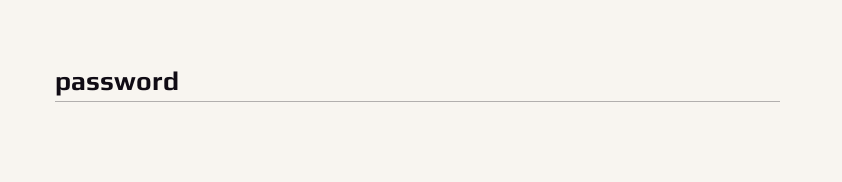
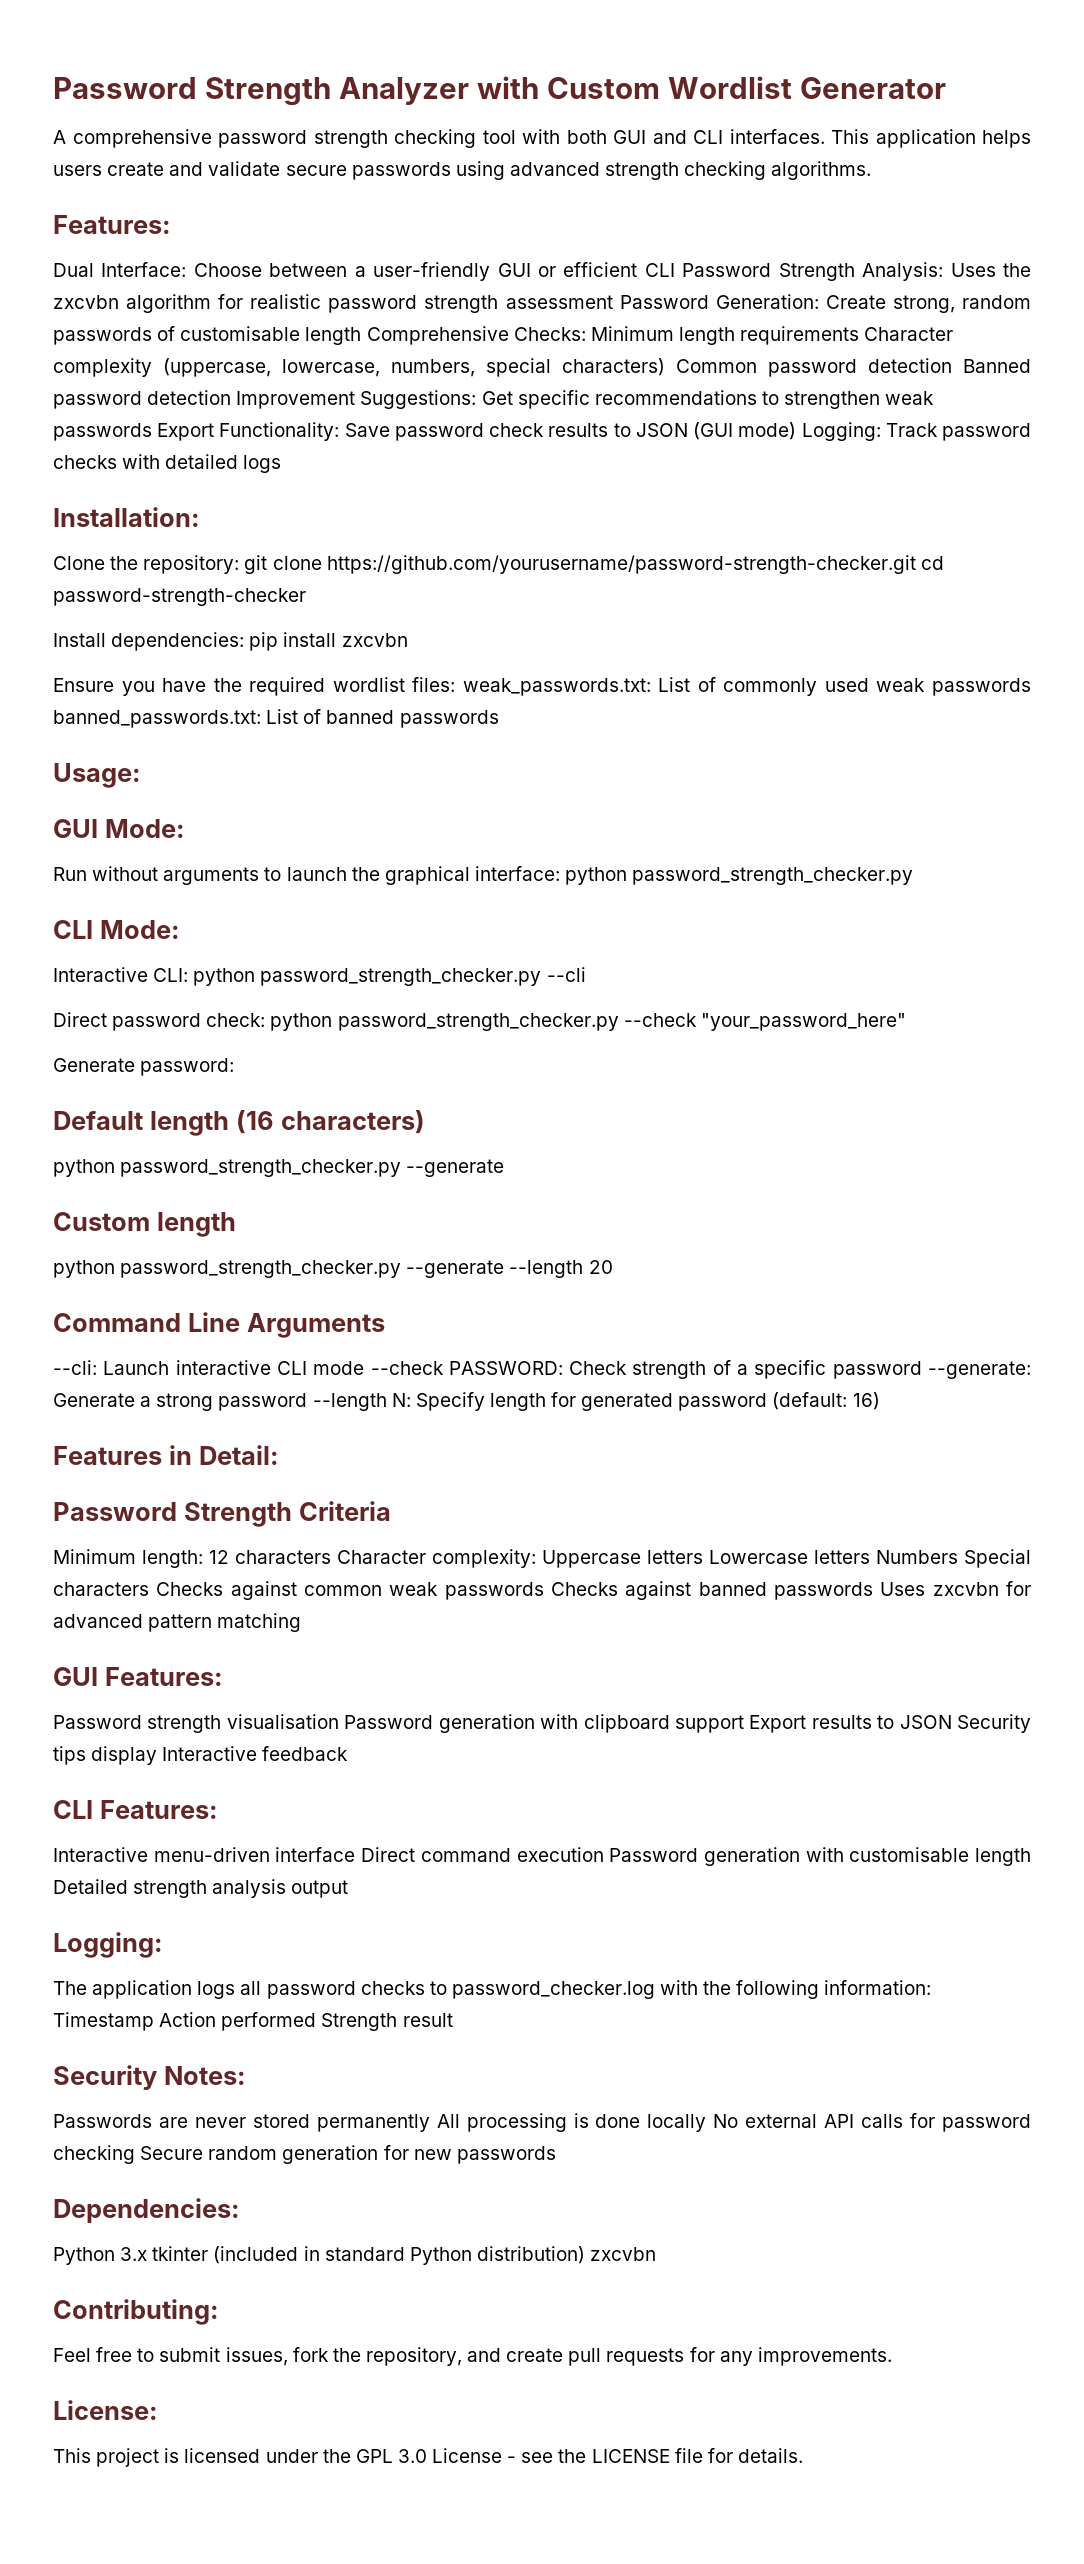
- password
+ Password Strength Analyzer with Custom Wordlist Generator
+ A comprehensive password strength checking tool with both GUI and CLI interfaces. This application helps users create and validate secure passwords using advanced strength checking algorithms.
+ Features:
+ Dual Interface: Choose between a user-friendly GUI or efficient CLI Password Strength Analysis: Uses the zxcvbn algorithm for realistic password strength assessment Password Generation: Create strong, random passwords of customisable length Comprehensive Checks: Minimum length requirements Character complexity (uppercase, lowercase, numbers, special characters) Common password detection Banned password detection Improvement Suggestions: Get specific recommendations to strengthen weak passwords Export Functionality: Save password check results to JSON (GUI mode) Logging: Track password checks with detailed logs
+ Installation:
+ Clone the repository: git clone https://github.com/yourusername/password-strength-checker.git cd password-strength-checker
+ Install dependencies: pip install zxcvbn
+ Ensure you have the required wordlist files: weak_passwords.txt: List of commonly used weak passwords banned_passwords.txt: List of banned passwords
+ Usage:
+ GUI Mode:
+ Run without arguments to launch the graphical interface: python password_strength_checker.py
+ CLI Mode:
+ Interactive CLI: python password_strength_checker.py --cli
+ Direct password check: python password_strength_checker.py --check "your_password_here"
+ Generate password:
+ Default length (16 characters)
+ python password_strength_checker.py --generate
+ Custom length
+ python password_strength_checker.py --generate --length 20
+ Command Line Arguments
+ --cli: Launch interactive CLI mode --check PASSWORD: Check strength of a specific password --generate: Generate a strong password --length N: Specify length for generated password (default: 16)
+ Features in Detail:
+ Password Strength Criteria
+ Minimum length: 12 characters Character complexity: Uppercase letters Lowercase letters Numbers Special characters Checks against common weak passwords Checks against banned passwords Uses zxcvbn for advanced pattern matching
+ GUI Features:
+ Password strength visualisation Password generation with clipboard support Export results to JSON Security tips display Interactive feedback
+ CLI Features:
+ Interactive menu-driven interface Direct command execution Password generation with customisable length Detailed strength analysis output
+ Logging:
+ The application logs all password checks to password_checker.log with the following information: Timestamp Action performed Strength result
+ Security Notes:
+ Passwords are never stored permanently All processing is done locally No external API calls for password checking Secure random generation for new passwords
+ Dependencies:
+ Python 3.x tkinter (included in standard Python distribution) zxcvbn
+ Contributing:
+ Feel free to submit issues, fork the repository, and create pull requests for any improvements.
+ License:
+ This project is licensed under the GPL 3.0 License - see the LICENSE file for details.

